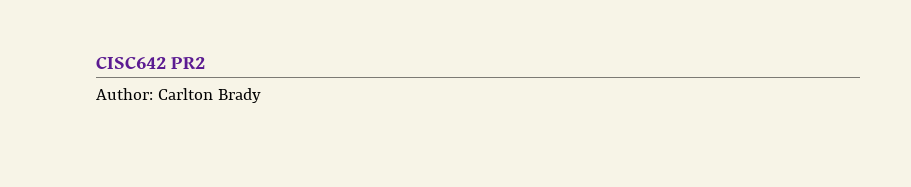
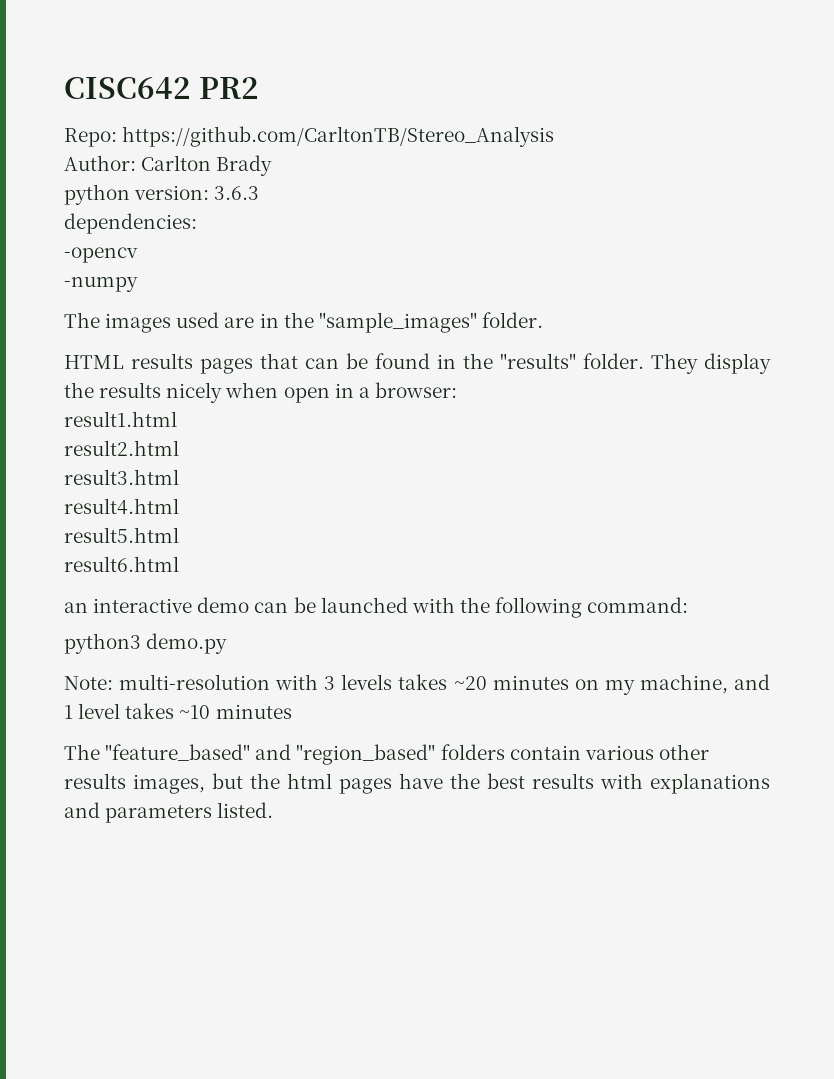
+ Repo: https://github.com/CarltonTB/Stereo_Analysis
+ python version: 3.6.3
+ dependencies:
+ -opencv
+ -numpy
+ The images used are in the "sample_images" folder.
+ HTML results pages that can be found in the "results" folder. They display the results nicely when open in a browser:
+ result1.html
+ result2.html
+ result3.html
+ result4.html
+ result5.html
+ result6.html
+ an interactive demo can be launched with the following command:
+ python3 demo.py
+ Note: multi-resolution with 3 levels takes ~20 minutes on my machine, and 1 level takes ~10 minutes
+ The "feature_based" and "region_based" folders contain various other results images, but the html pages have the best results with explanations and parameters listed.

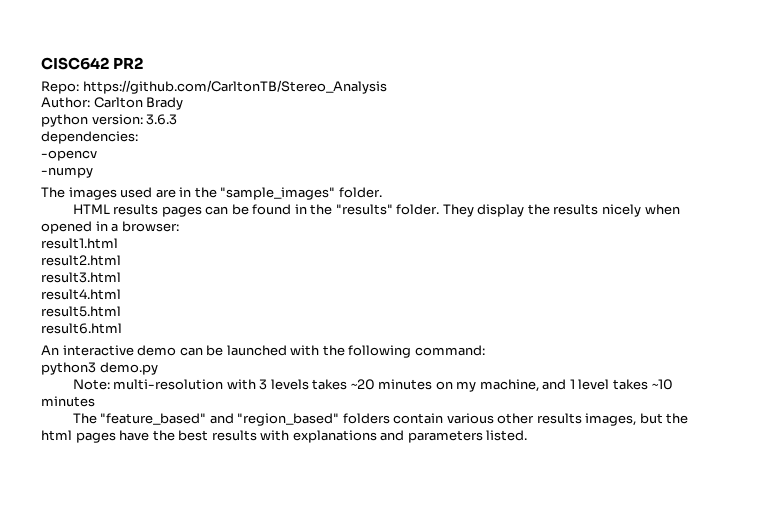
- HTML results pages that can be found in the "results" folder.
+ HTML results pages can be found in the "results" folder.
- They display the results nicely when open in a browser:
+ They display the results nicely when opened in a browser:
- an interactive demo can be launched with the following command:
+ An interactive demo can be launched with the following command:

